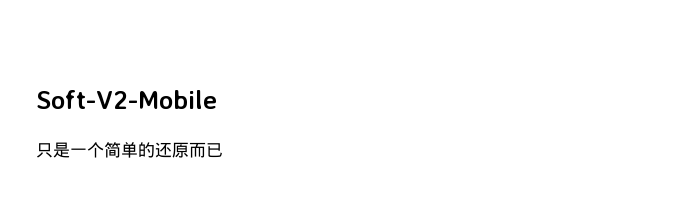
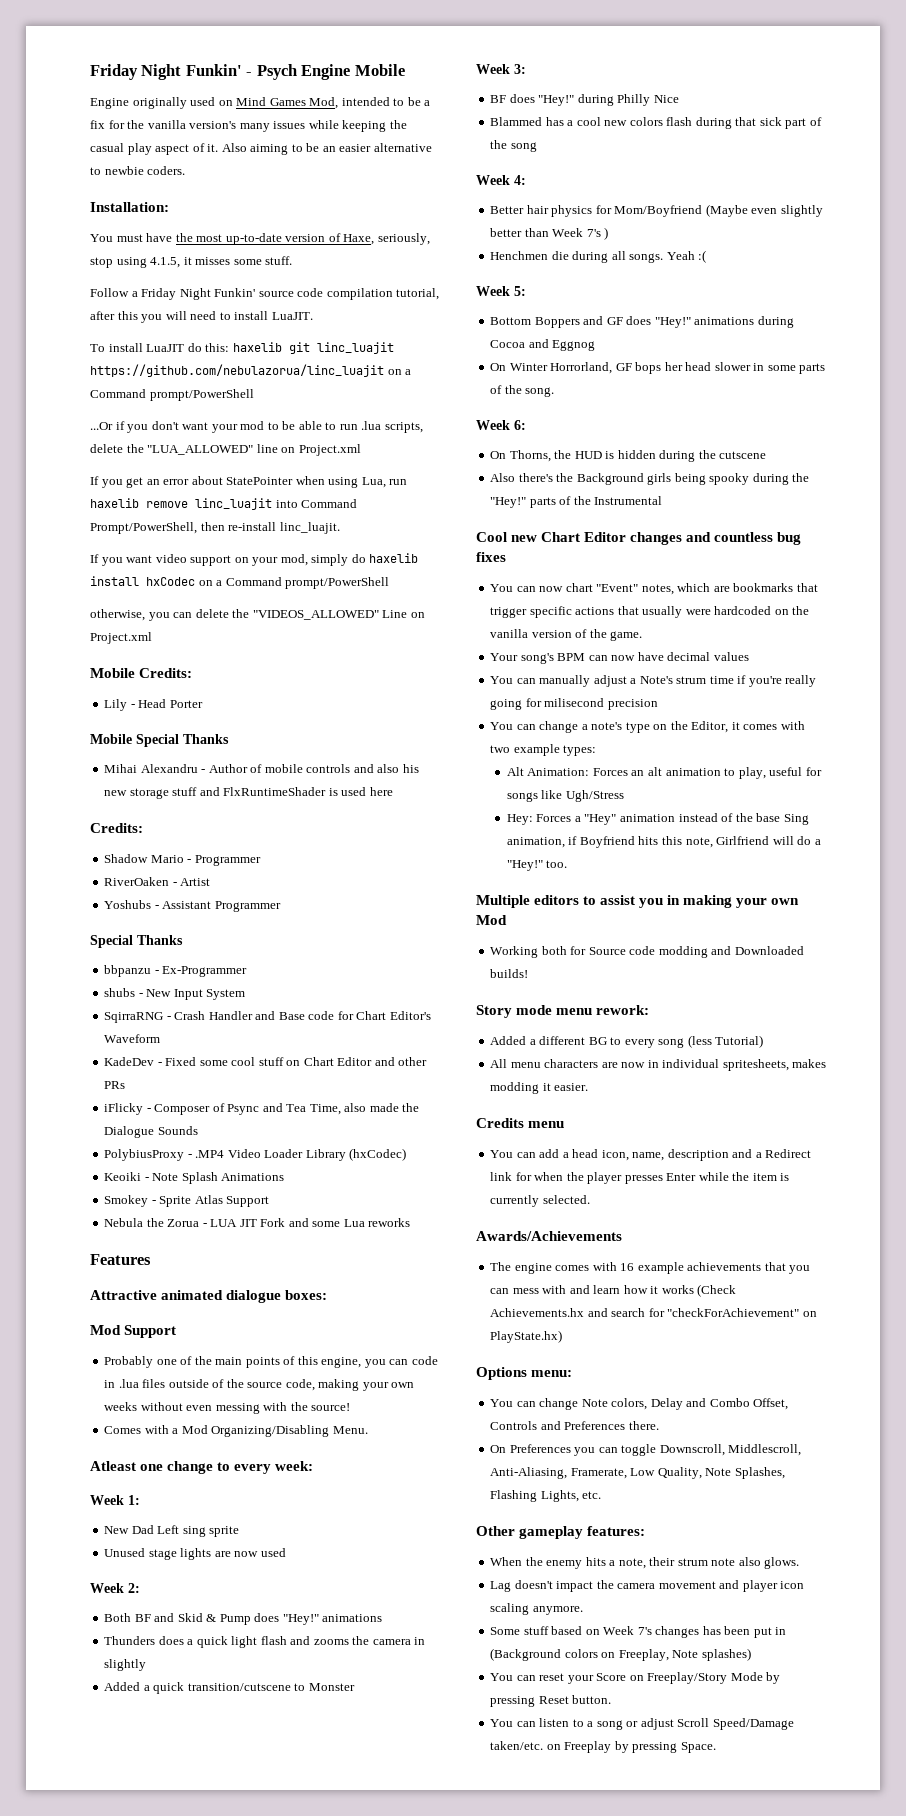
- Soft-V2-Mobile
- 只是一个简单的还原而已
+ Friday Night Funkin' - Psych Engine Mobile
+ Engine originally used on Mind Games Mod, intended to be a fix for the vanilla version's many issues while keeping the casual play aspect of it. Also aiming to be an easier alternative to newbie coders.
+ Installation:
+ You must have the most up-to-date version of Haxe, seriously, stop using 4.1.5, it misses some stuff.
+ Follow a Friday Night Funkin' source code compilation tutorial, after this you will need to install LuaJIT.
+ To install LuaJIT do this: haxelib git linc_luajit https://github.com/nebulazorua/linc_luajit on a Command prompt/PowerShell
+ ...Or if you don't want your mod to be able to run .lua scripts, delete the "LUA_ALLOWED" line on Project.xml
+ If you get an error about StatePointer when using Lua, run haxelib remove linc_luajit into Command Prompt/PowerShell, then re-install linc_luajit.
+ If you want video support on your mod, simply do haxelib install hxCodec on a Command prompt/PowerShell
+ otherwise, you can delete the "VIDEOS_ALLOWED" Line on Project.xml
+ Mobile Credits:
+ Lily - Head Porter
+ Mobile Special Thanks
+ Mihai Alexandru - Author of mobile controls and also his new storage stuff and FlxRuntimeShader is used here
+ Credits:
+ Shadow Mario - Programmer
+ RiverOaken - Artist
+ Yoshubs - Assistant Programmer
+ Special Thanks
+ bbpanzu - Ex-Programmer
+ shubs - New Input System
+ SqirraRNG - Crash Handler and Base code for Chart Editor's Waveform
+ KadeDev - Fixed some cool stuff on Chart Editor and other PRs
+ iFlicky - Composer of Psync and Tea Time, also made the Dialogue Sounds
+ PolybiusProxy - .MP4 Video Loader Library (hxCodec)
+ Keoiki - Note Splash Animations
+ Smokey - Sprite Atlas Support
+ Nebula the Zorua - LUA JIT Fork and some Lua reworks
+ Features
+ Attractive animated dialogue boxes:
+ Mod Support
+ Probably one of the main points of this engine, you can code in .lua files outside of the source code, making your own weeks without even messing with the source!
+ Comes with a Mod Organizing/Disabling Menu.
+ Atleast one change to every week:
+ Week 1:
+ New Dad Left sing sprite
+ Unused stage lights are now used
+ Week 2:
+ Both BF and Skid & Pump does "Hey!" animations
+ Thunders does a quick light flash and zooms the camera in slightly
+ Added a quick transition/cutscene to Monster
+ Week 3:
+ BF does "Hey!" during Philly Nice
+ Blammed has a cool new colors flash during that sick part of the song
+ Week 4:
+ Better hair physics for Mom/Boyfriend (Maybe even slightly better than Week 7's )
+ Henchmen die during all songs. Yeah :(
+ Week 5:
+ Bottom Boppers and GF does "Hey!" animations during Cocoa and Eggnog
+ On Winter Horrorland, GF bops her head slower in some parts of the song.
+ Week 6:
+ On Thorns, the HUD is hidden during the cutscene
+ Also there's the Background girls being spooky during the "Hey!" parts of the Instrumental
+ Cool new Chart Editor changes and countless bug fixes
+ You can now chart "Event" notes, which are bookmarks that trigger specific actions that usually were hardcoded on the vanilla version of the game.
+ Your song's BPM can now have decimal values
+ You can manually adjust a Note's strum time if you're really going for milisecond precision
+ You can change a note's type on the Editor, it comes with two example types:
+ Alt Animation: Forces an alt animation to play, useful for songs like Ugh/Stress
+ Hey: Forces a "Hey" animation instead of the base Sing animation, if Boyfriend hits this note, Girlfriend will do a "Hey!" too.
+ Multiple editors to assist you in making your own Mod
+ Working both for Source code modding and Downloaded builds!
+ Story mode menu rework:
+ Added a different BG to every song (less Tutorial)
+ All menu characters are now in individual spritesheets, makes modding it easier.
+ Credits menu
+ You can add a head icon, name, description and a Redirect link for when the player presses Enter while the item is currently selected.
+ Awards/Achievements
+ The engine comes with 16 example achievements that you can mess with and learn how it works (Check Achievements.hx and search for "checkForAchievement" on PlayState.hx)
+ Options menu:
+ You can change Note colors, Delay and Combo Offset, Controls and Preferences there.
+ On Preferences you can toggle Downscroll, Middlescroll, Anti-Aliasing, Framerate, Low Quality, Note Splashes, Flashing Lights, etc.
+ Other gameplay features:
+ When the enemy hits a note, their strum note also glows.
+ Lag doesn't impact the camera movement and player icon scaling anymore.
+ Some stuff based on Week 7's changes has been put in (Background colors on Freeplay, Note splashes)
+ You can reset your Score on Freeplay/Story Mode by pressing Reset button.
+ You can listen to a song or adjust Scroll Speed/Damage taken/etc. on Freeplay by pressing Space.

